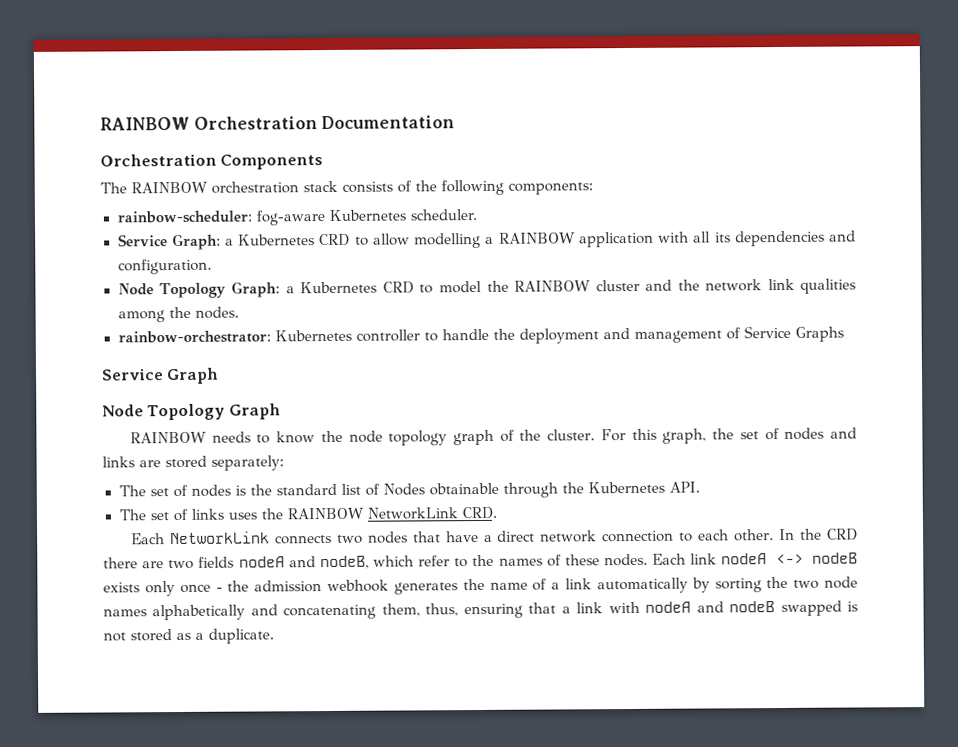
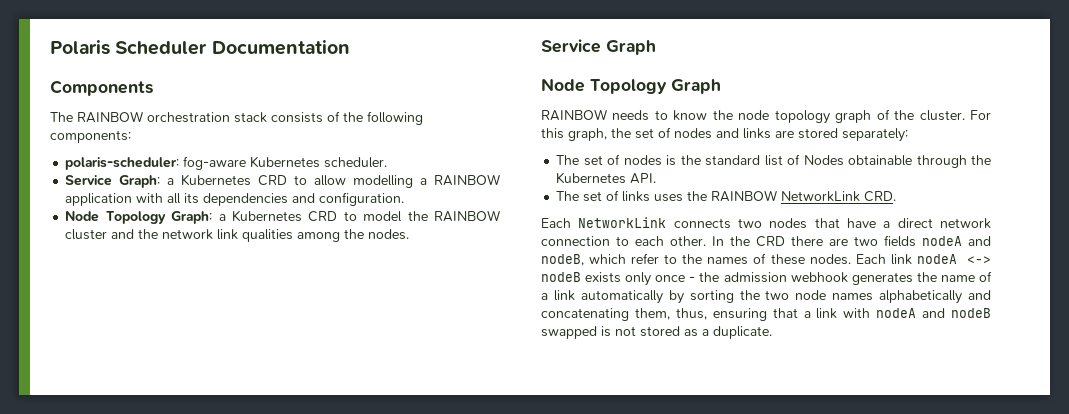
- RAINBOW Orchestration Documentation
+ Polaris Scheduler Documentation
- Orchestration Components
+ Components
- rainbow-scheduler: fog-aware Kubernetes scheduler.
+ polaris-scheduler: fog-aware Kubernetes scheduler.
- rainbow-orchestrator: Kubernetes controller to handle the deployment and management of Service Graphs

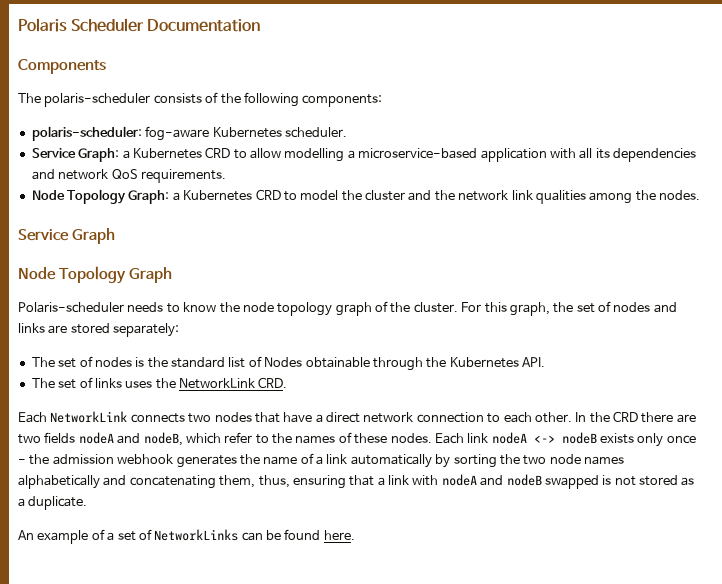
- The RAINBOW orchestration stack consists of the following components:
+ The polaris-scheduler consists of the following components:
- Service Graph: a Kubernetes CRD to allow modelling a RAINBOW application with all its dependencies and configuration.
+ Service Graph: a Kubernetes CRD to allow modelling a microservice-based application with all its dependencies and network QoS requirements.
- Node Topology Graph: a Kubernetes CRD to model the RAINBOW cluster and the network link qualities among the nodes.
+ Node Topology Graph: a Kubernetes CRD to model the cluster and the network link qualities among the nodes.
- RAINBOW needs to know the node topology graph of the cluster.
+ Polaris-scheduler needs to know the node topology graph of the cluster.
- The set of links uses the RAINBOW NetworkLink CRD.
+ The set of links uses the NetworkLink CRD.
+ An example of a set of NetworkLinks can be found here.

